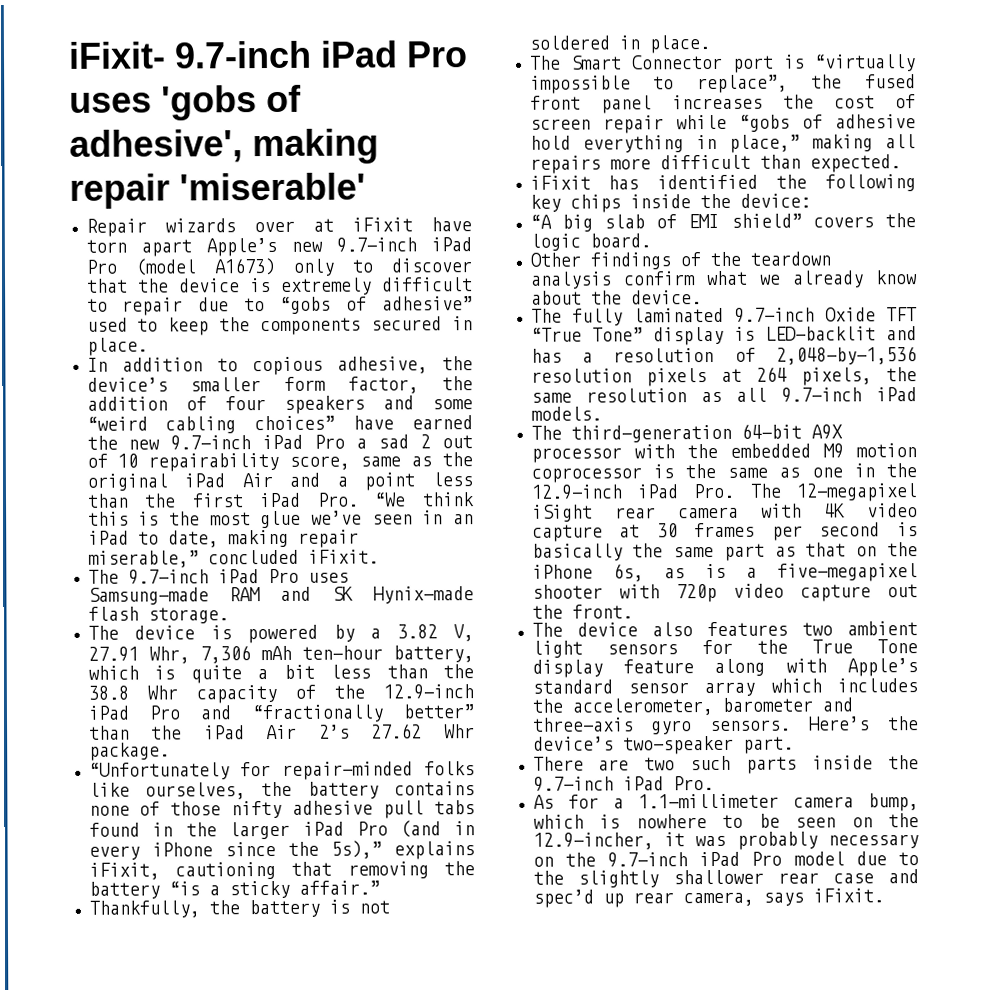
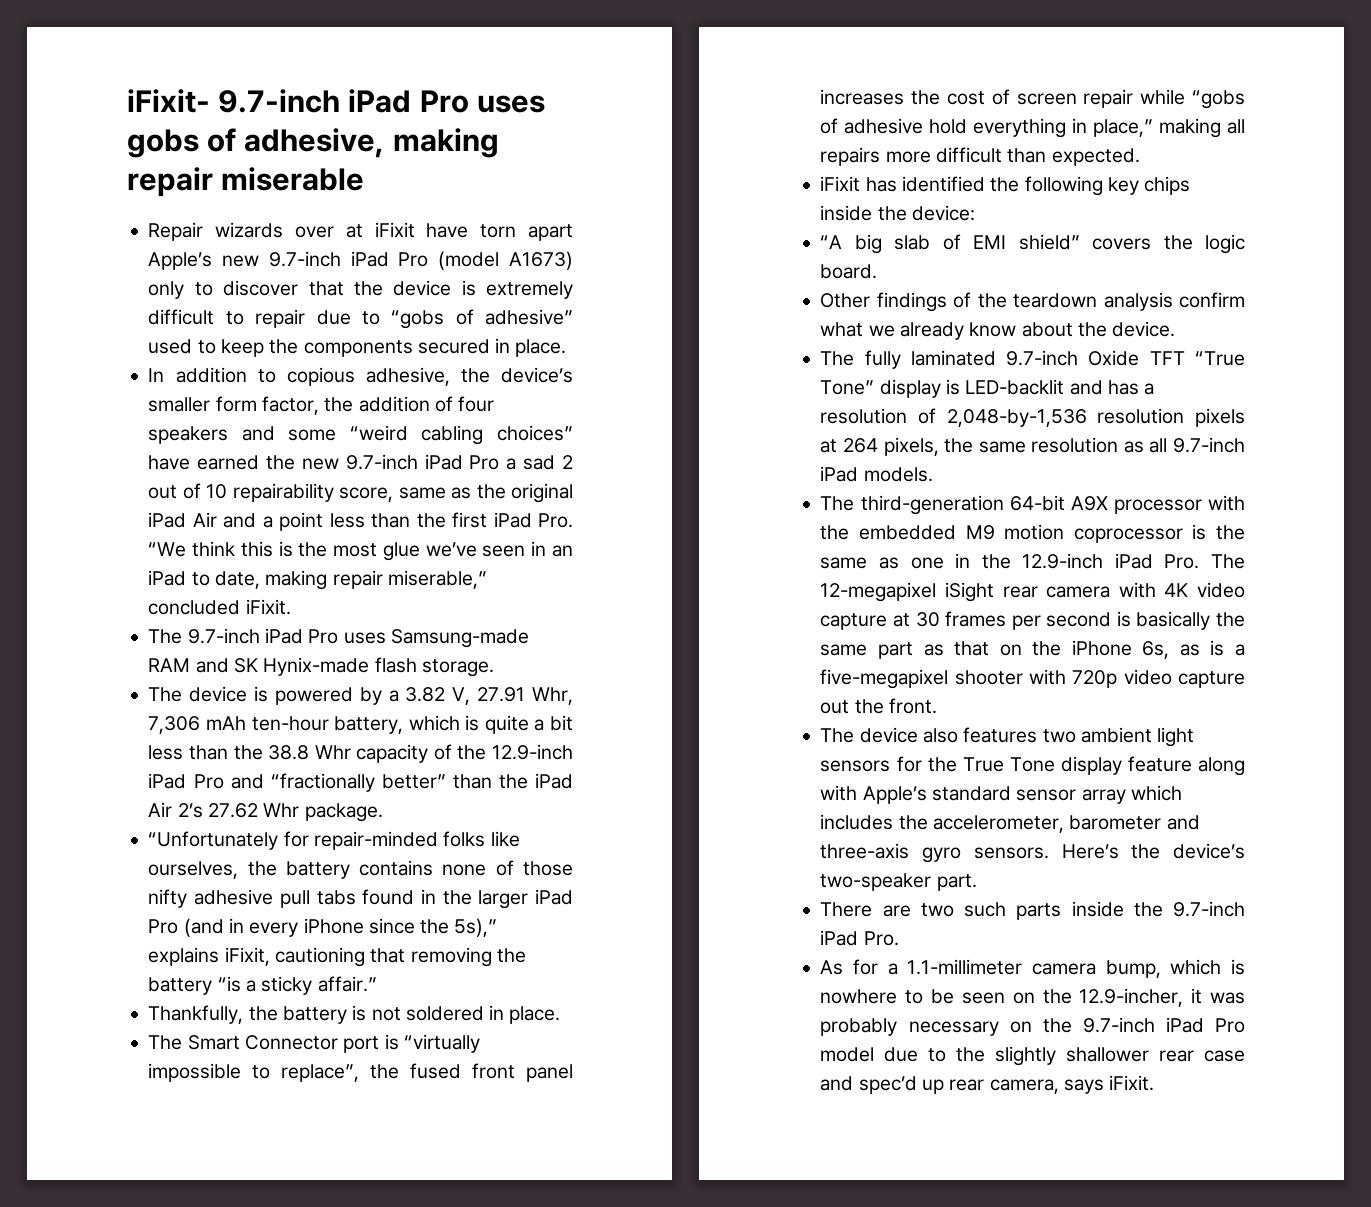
- iFixit- 9.7-inch iPad Pro uses 'gobs of adhesive', making repair 'miserable'
+ iFixit- 9.7-inch iPad Pro uses gobs of adhesive, making repair miserable

